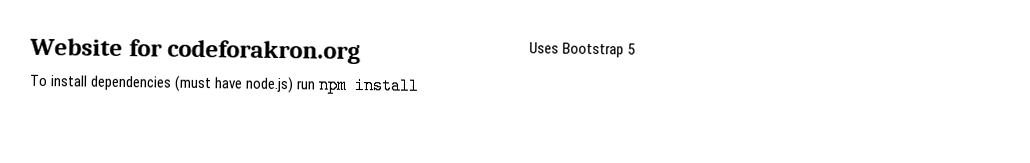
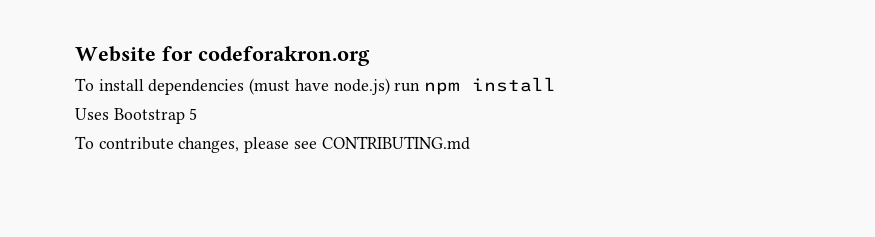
+ To contribute changes, please see CONTRIBUTING.md

